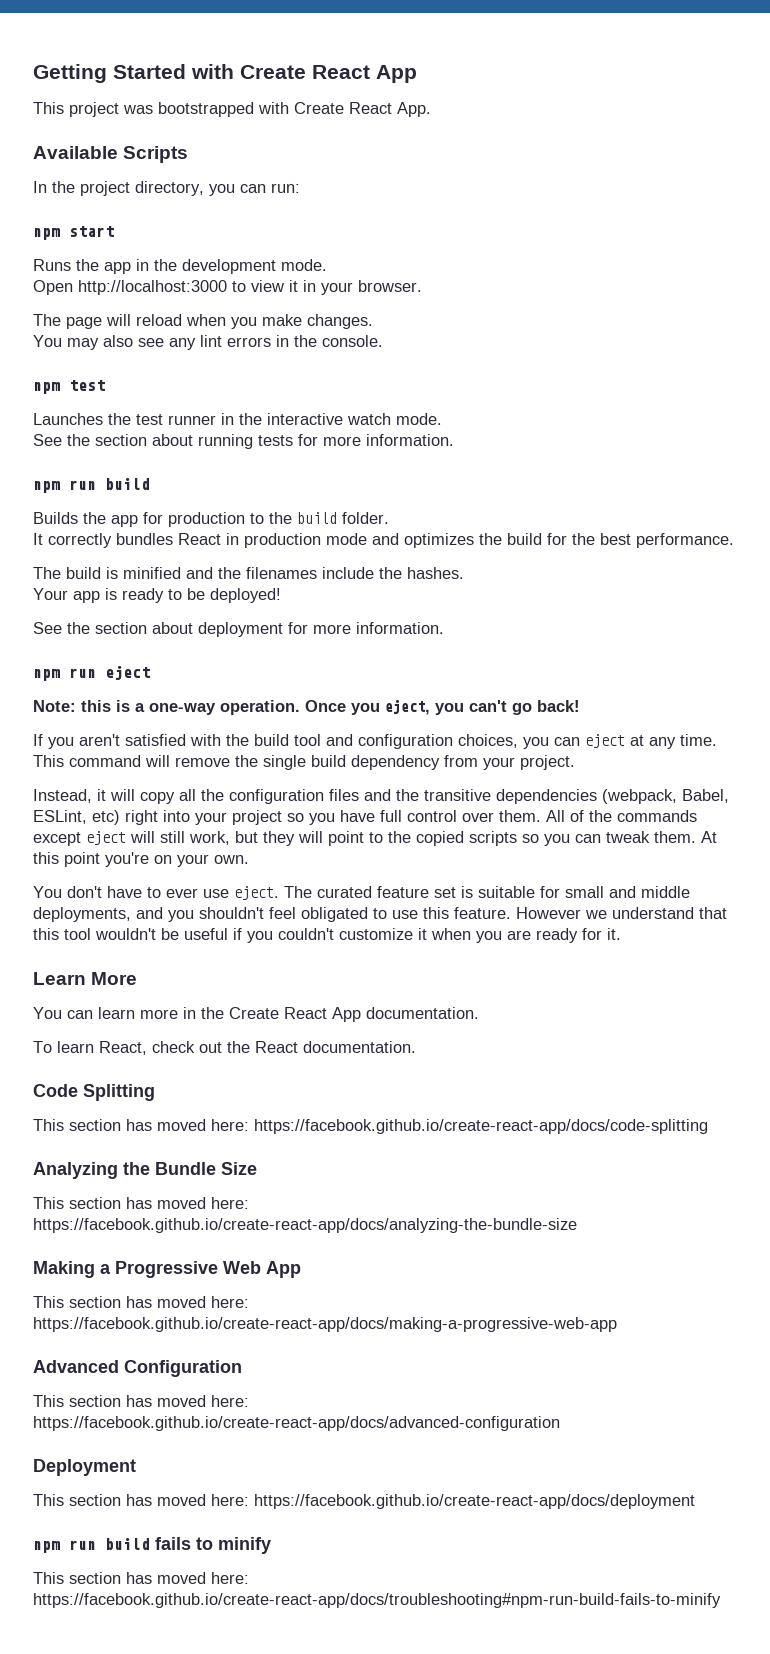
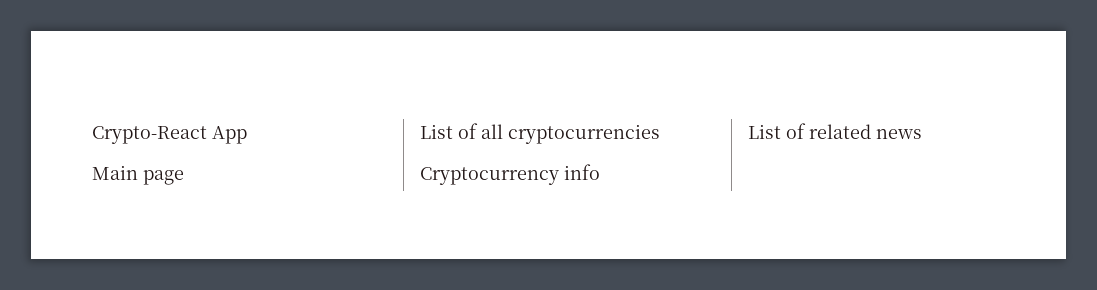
- Getting Started with Create React App
- This project was bootstrapped with Create React App.
- Available Scripts
- In the project directory, you can run:
- npm start
- Runs the app in the development mode.
- Open http://localhost:3000 to view it in your browser.
- The page will reload when you make changes.
- You may also see any lint errors in the console.
- npm test
- Launches the test runner in the interactive watch mode.
- See the section about running tests for more information.
- npm run build
- Builds the app for production to the build folder.
- It correctly bundles React in production mode and optimizes the build for the best performance.
- The build is minified and the filenames include the hashes.
- Your app is ready to be deployed!
- See the section about deployment for more information.
- npm run eject
- Note: this is a one-way operation. Once you eject, you can't go back!
- If you aren't satisfied with the build tool and configuration choices, you can eject at any time. This command will remove the single build dependency from your project.
- Instead, it will copy all the configuration files and the transitive dependencies (webpack, Babel, ESLint, etc) right into your project so you have full control over them. All of the commands except eject will still work, but they will point to the copied scripts so you can tweak them. At this point you're on your own.
- You don't have to ever use eject. The curated feature set is suitable for small and middle deployments, and you shouldn't feel obligated to use this feature. However we understand that this tool wouldn't be useful if you couldn't customize it when you are ready for it.
- Learn More
- You can learn more in the Create React App documentation.
- To learn React, check out the React documentation.
- Code Splitting
- This section has moved here: https://facebook.github.io/create-react-app/docs/code-splitting
- Analyzing the Bundle Size
- This section has moved here: https://facebook.github.io/create-react-app/docs/analyzing-the-bundle-size
- Making a Progressive Web App
- This section has moved here: https://facebook.github.io/create-react-app/docs/making-a-progressive-web-app
- Advanced Configuration
- This section has moved here: https://facebook.github.io/create-react-app/docs/advanced-configuration
- Deployment
- This section has moved here: https://facebook.github.io/create-react-app/docs/deployment
- npm run build fails to minify
- This section has moved here: https://facebook.github.io/create-react-app/docs/troubleshooting#npm-run-build-fails-to-minify
+ Crypto-React App
+ Main page
+ List of all cryptocurrencies
+ Cryptocurrency info
+ List of related news

